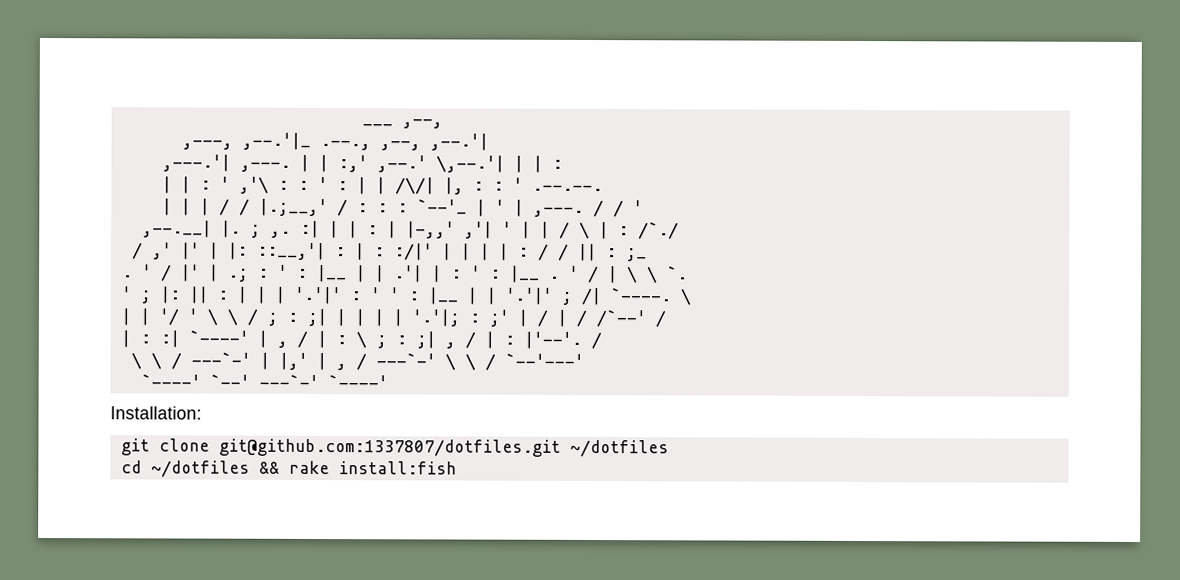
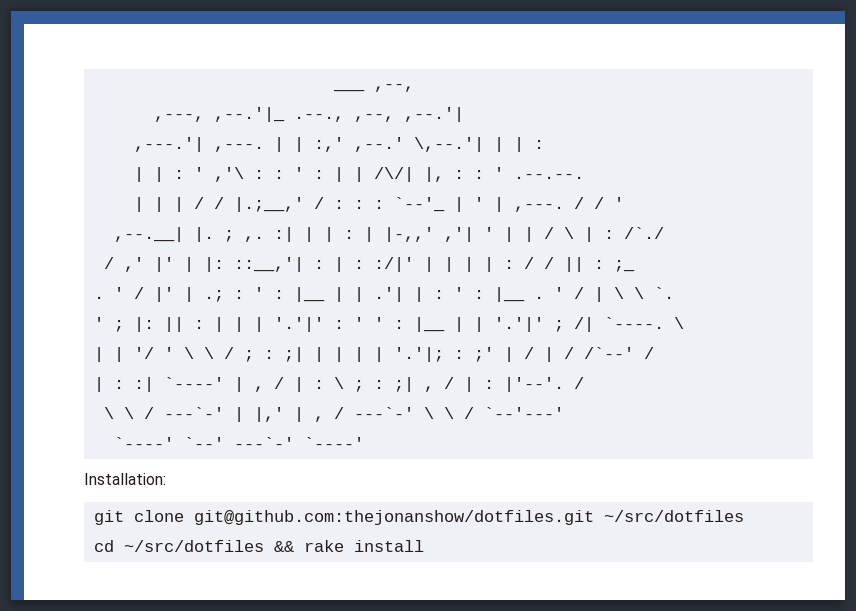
- git clone git@github.com:1337807/dotfiles.git ~/dotfiles
+ git clone git@github.com:thejonanshow/dotfiles.git ~/src/dotfiles
- cd ~/dotfiles && rake install:fish
+ cd ~/src/dotfiles && rake install

